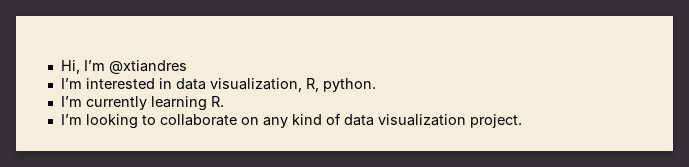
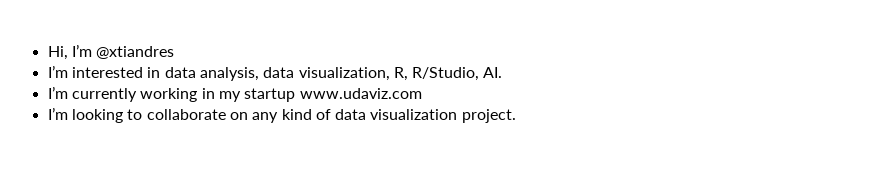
- I’m interested in data visualization, R, python.
- I’m currently learning R.
+ I’m interested in data analysis, data visualization, R, R/Studio, AI.
+ I’m currently working in my startup www.udaviz.com

